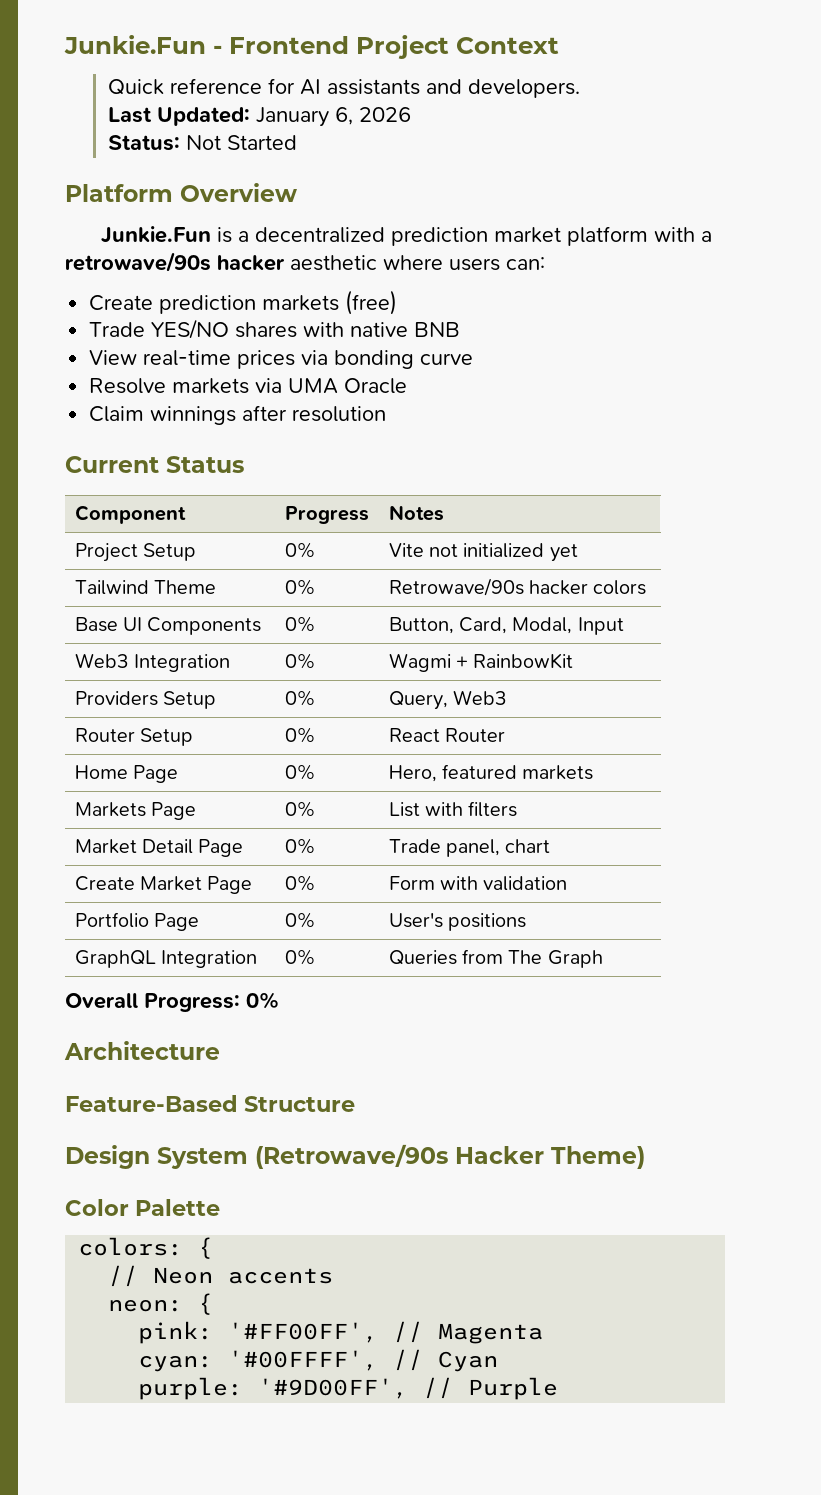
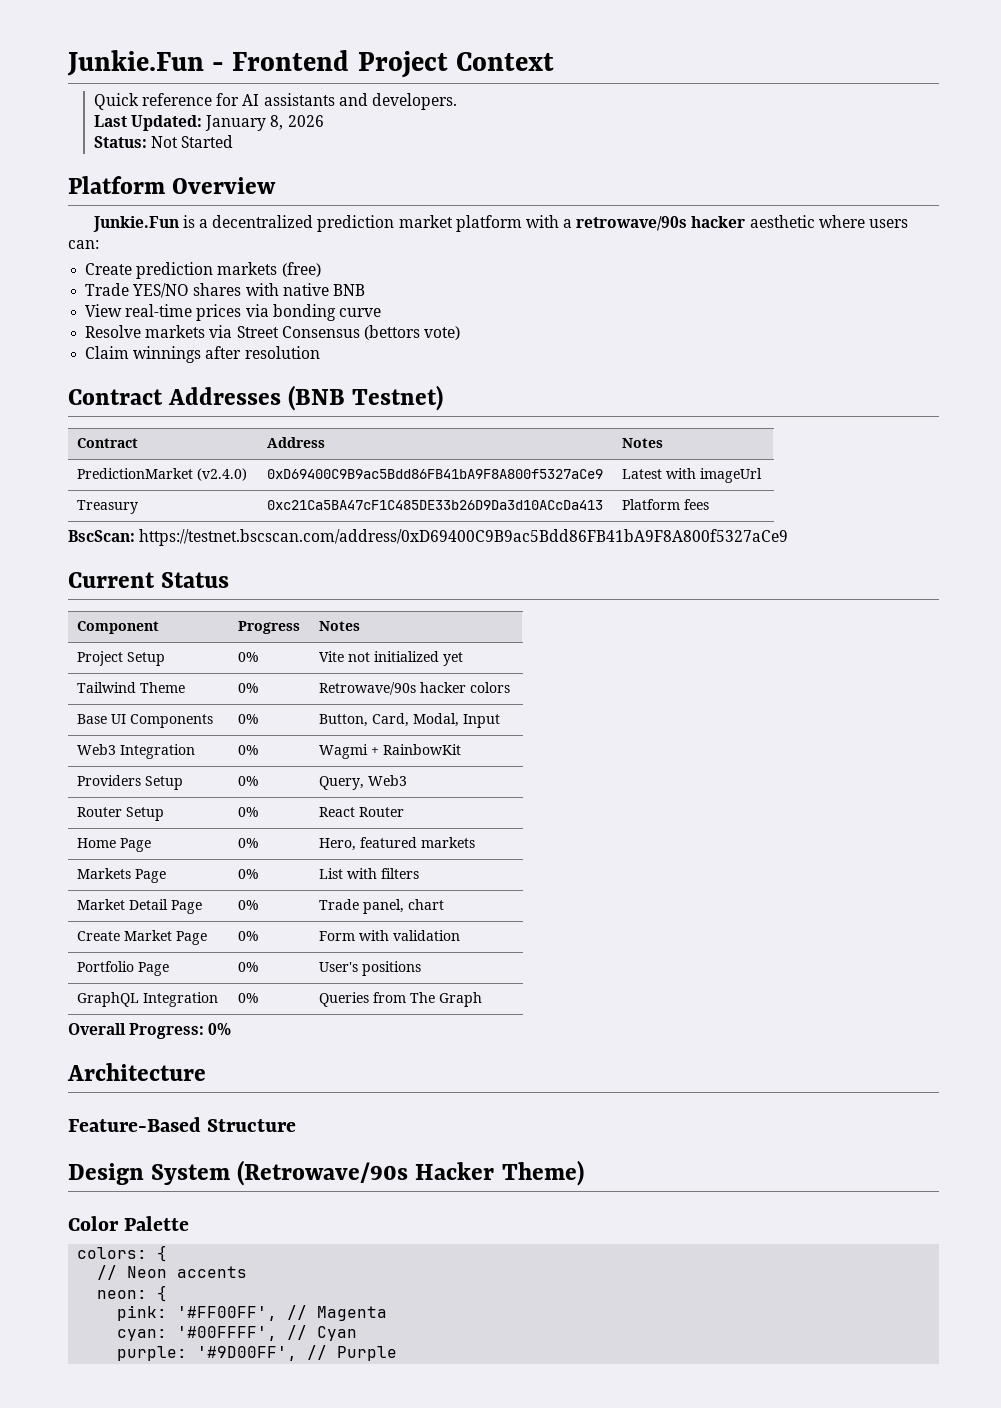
- Last Updated: January 6, 2026
+ Last Updated: January 8, 2026
- Resolve markets via UMA Oracle
+ Resolve markets via Street Consensus (bettors vote)
+ Contract Addresses (BNB Testnet)
+ Contract | Address | Notes
+ PredictionMarket (v2.4.0) | 0xD69400C9B9ac5Bdd86FB41bA9F8A800f5327aCe9 | Latest with imageUrl
+ Treasury | 0xc21Ca5BA47cF1C485DE33b26D9Da3d10ACcDa413 | Platform fees
+ BscScan: https://testnet.bscscan.com/address/0xD69400C9B9ac5Bdd86FB41bA9F8A800f5327aCe9

